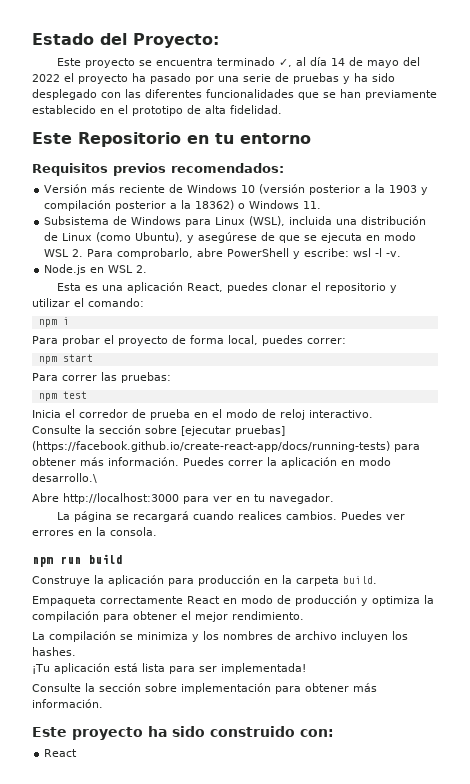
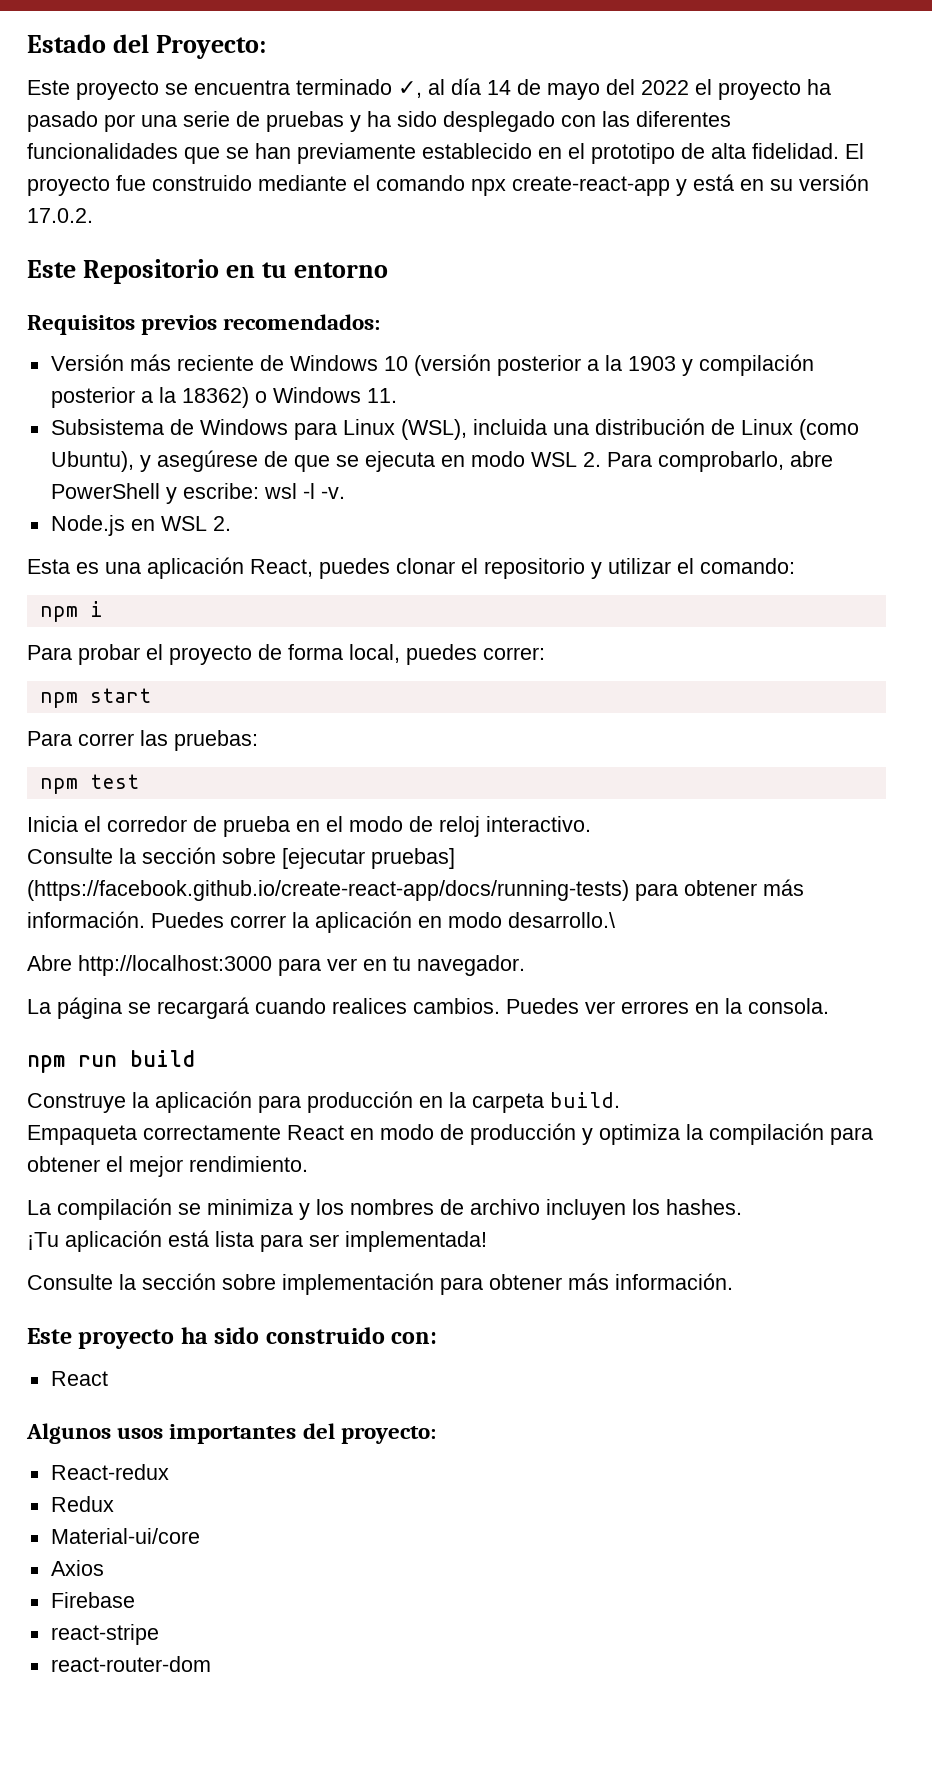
+ El proyecto fue construido mediante el comando npx create-react-app y está en su versión 17.0.2.
+ Algunos usos importantes del proyecto:
+ React-redux
+ Redux
+ Material-ui/core
+ Axios
+ Firebase
+ react-stripe
+ react-router-dom

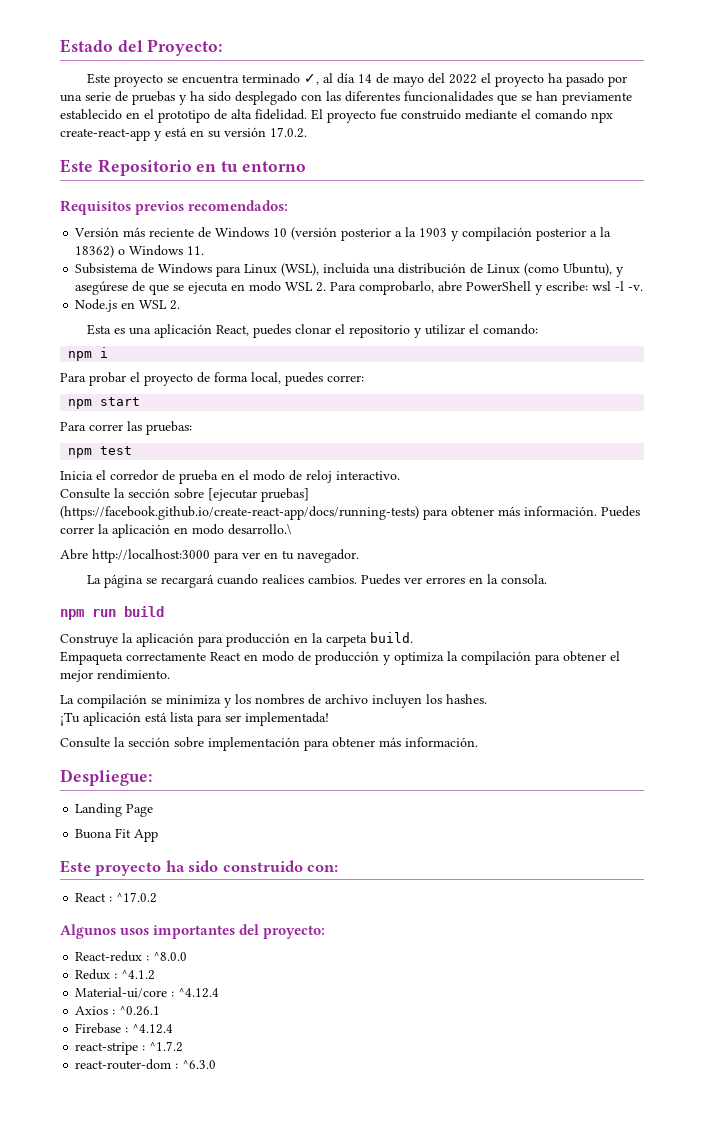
+ Despliegue:
+ Landing Page
+ Buona Fit App
  Este proyecto ha sido construido con:
- React
+ React : ^17.0.2
- React-redux
+ React-redux : ^8.0.0
- Redux
+ Redux : ^4.1.2
- Material-ui/core
+ Material-ui/core : ^4.12.4
- Axios
+ Axios : ^0.26.1
- Firebase
+ Firebase : ^4.12.4
- react-stripe
+ react-stripe : ^1.7.2
- react-router-dom
+ react-router-dom : ^6.3.0

